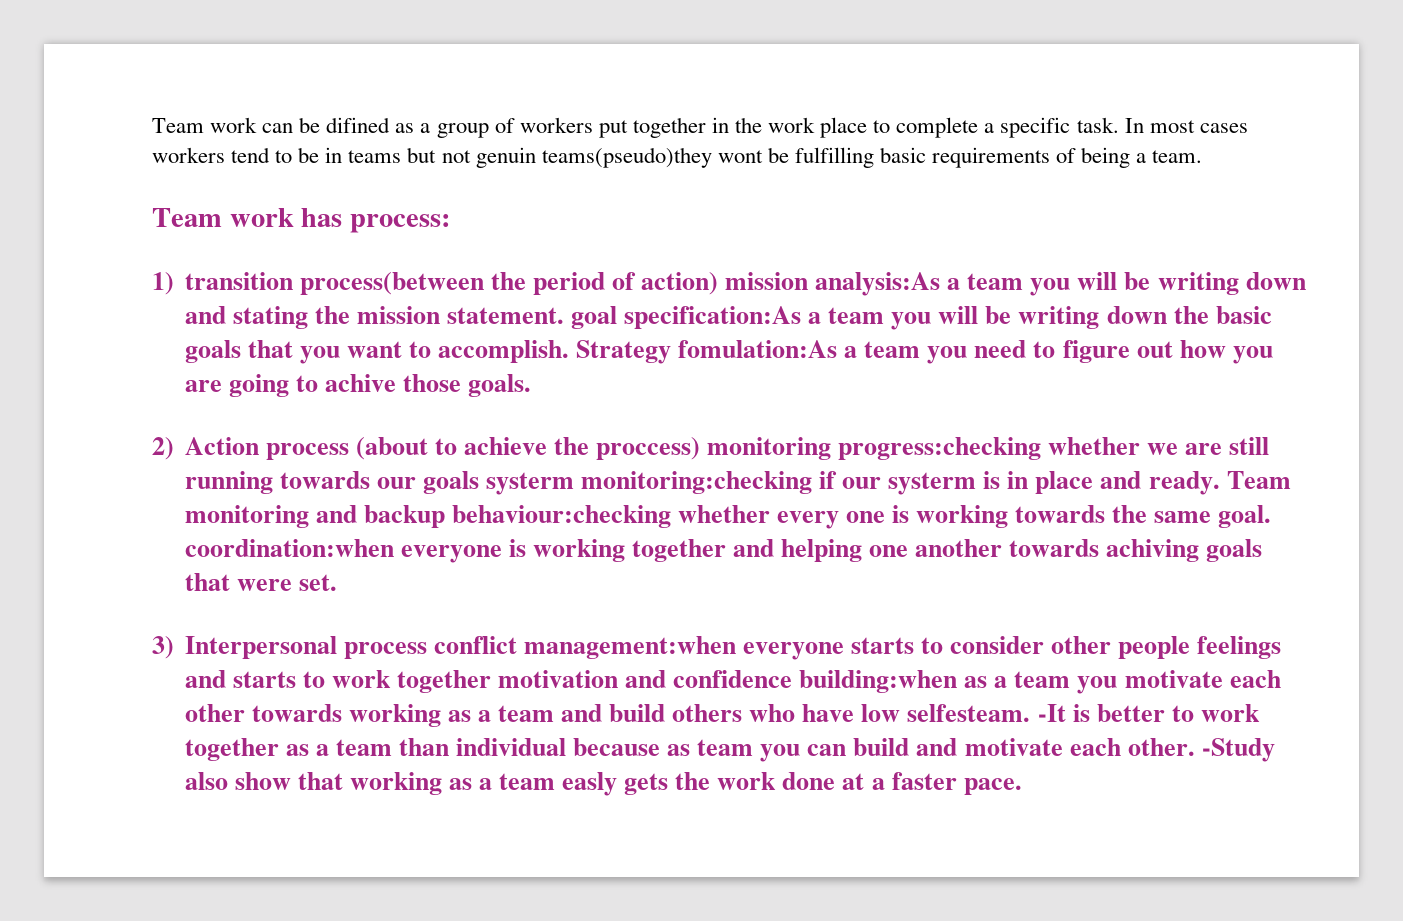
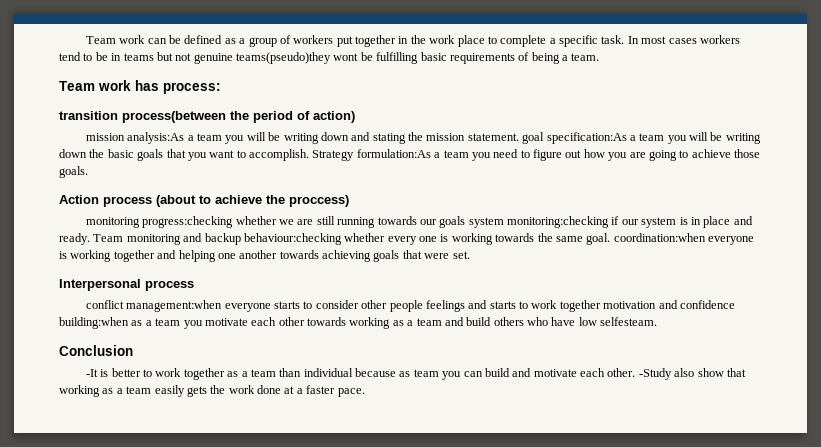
- Team work can be difined as a group of workers put together in the work place to complete a specific task.
+ Team work can be defined as a group of workers put together in the work place to complete a specific task.
- In most cases workers tend to be in teams but not genuin teams(pseudo)they wont be fulfilling basic requirements of being a team.
+ In most cases workers tend to be in teams but not genuine teams(pseudo)they wont be fulfilling basic requirements of being a team.
- 1) transition process(between the period of action) mission analysis:As a team you will be writing down and stating the mission statement. goal specification:As a team you will be writing down the basic goals that you want to accomplish.
+ transition process(between the period of action)
+ mission analysis:As a team you will be writing down and stating the mission statement. goal specification:As a team you will be writing down the basic goals that you want to accomplish.
- Strategy fomulation:As a team you need to figure out how you are going to achive those goals.
+ Strategy formulation:As a team you need to figure out how you are going to achieve those goals.
- 2) Action process (about to achieve the proccess) monitoring progress:checking whether we are still running towards our goals systerm monitoring:checking if our systerm is in place and ready.
+ Action process (about to achieve the proccess)
+ monitoring progress:checking whether we are still running towards our goals system monitoring:checking if our system is in place and ready.
- Team monitoring and backup behaviour:checking whether every one is working towards the same goal. coordination:when everyone is working together and helping one another towards achiving goals that were set.
+ Team monitoring and backup behaviour:checking whether every one is working towards the same goal. coordination:when everyone is working together and helping one another towards achieving goals that were set.
- 3) Interpersonal process conflict management:when everyone starts to consider other people feelings and starts to work together motivation and confidence building:when as a team you motivate each other towards working as a team and build others who have low selfesteam. -It is better to work together as a team than individual because as team you can build and motivate each other.
+ Interpersonal process
+ conflict management:when everyone starts to consider other people feelings and starts to work together motivation and confidence building:when as a team you motivate each other towards working as a team and build others who have low selfesteam.
+ Conclusion
+ -It is better to work together as a team than individual because as team you can build and motivate each other.
- -Study also show that working as a team easly gets the work done at a faster pace.
+ -Study also show that working as a team easily gets the work done at a faster pace.

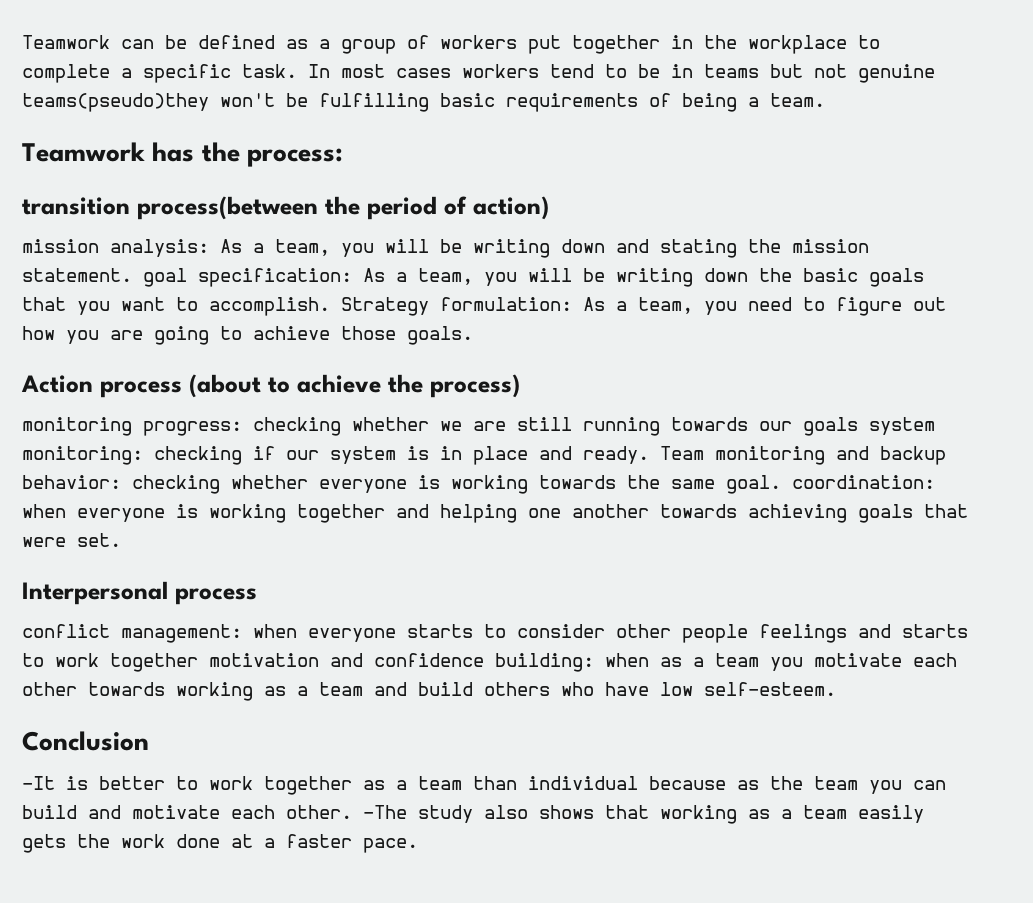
- Team work can be defined as a group of workers put together in the work place to complete a specific task.
+ Teamwork can be defined as a group of workers put together in the workplace to complete a specific task.
- In most cases workers tend to be in teams but not genuine teams(pseudo)they wont be fulfilling basic requirements of being a team.
+ In most cases workers tend to be in teams but not genuine teams(pseudo)they won't be fulfilling basic requirements of being a team.
- Team work has process:
+ Teamwork has the process:
- mission analysis:As a team you will be writing down and stating the mission statement. goal specification:As a team you will be writing down the basic goals that you want to accomplish.
+ mission analysis: As a team, you will be writing down and stating the mission statement. goal specification: As a team, you will be writing down the basic goals that you want to accomplish.
- Strategy formulation:As a team you need to figure out how you are going to achieve those goals.
+ Strategy formulation: As a team, you need to figure out how you are going to achieve those goals.
- Action process (about to achieve the proccess)
- monitoring progress:checking whether we are still running towards our goals system monitoring:checking if our system is in place and ready.
+ Action process (about to achieve the process)
+ monitoring progress: checking whether we are still running towards our goals system monitoring: checking if our system is in place and ready.
- Team monitoring and backup behaviour:checking whether every one is working towards the same goal. coordination:when everyone is working together and helping one another towards achieving goals that were set.
+ Team monitoring and backup behavior: checking whether everyone is working towards the same goal. coordination: when everyone is working together and helping one another towards achieving goals that were set.
- conflict management:when everyone starts to consider other people feelings and starts to work together motivation and confidence building:when as a team you motivate each other towards working as a team and build others who have low selfesteam.
+ conflict management: when everyone starts to consider other people feelings and starts to work together motivation and confidence building: when as a team you motivate each other towards working as a team and build others who have low self-esteem.
- -It is better to work together as a team than individual because as team you can build and motivate each other.
+ -It is better to work together as a team than individual because as the team you can build and motivate each other.
- -Study also show that working as a team easily gets the work done at a faster pace.
+ -The study also shows that working as a team easily gets the work done at a faster pace.

